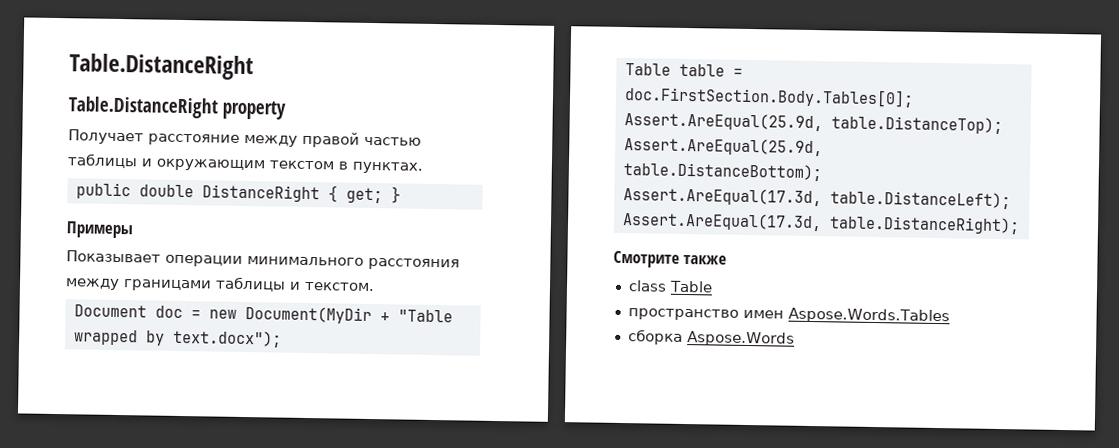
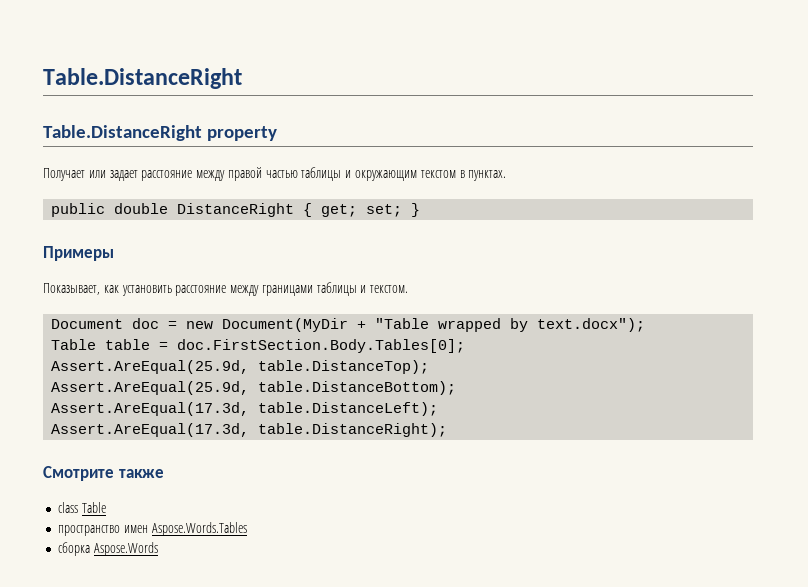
- Получает расстояние между правой частью таблицы и окружающим текстом в пунктах.
+ Получает или задает расстояние между правой частью таблицы и окружающим текстом в пунктах.
- public double DistanceRight { get; }
+ public double DistanceRight { get; set; }
- Показывает операции минимального расстояния между границами таблицы и текстом.
+ Показывает, как установить расстояние между границами таблицы и текстом.

